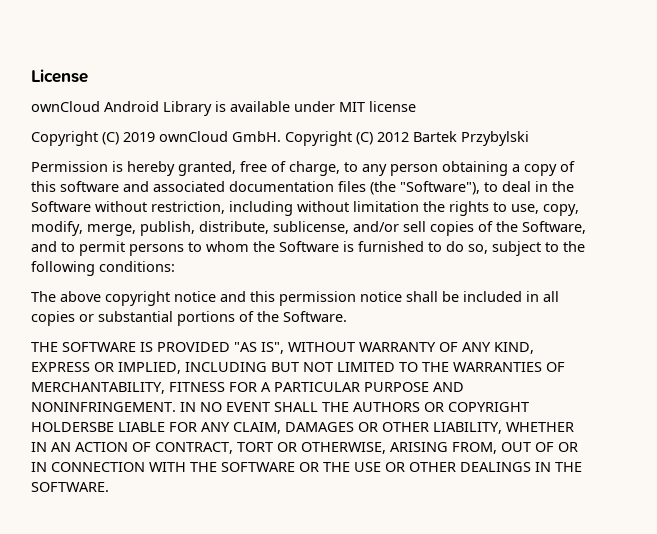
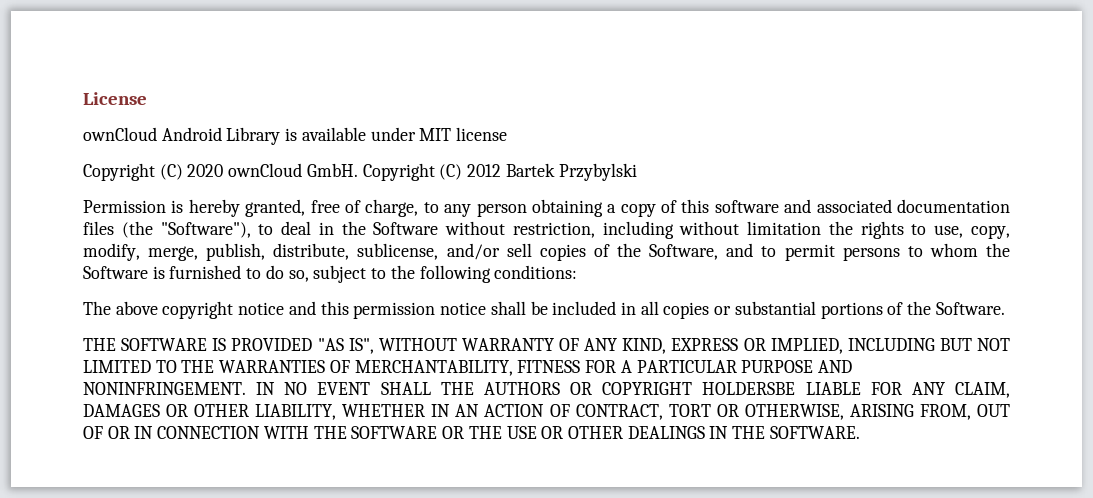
- Copyright (C) 2019 ownCloud GmbH.
+ Copyright (C) 2020 ownCloud GmbH.

